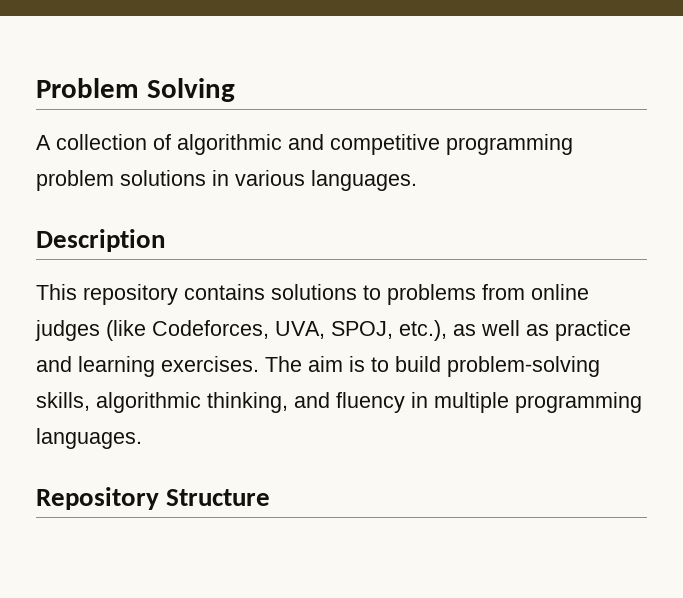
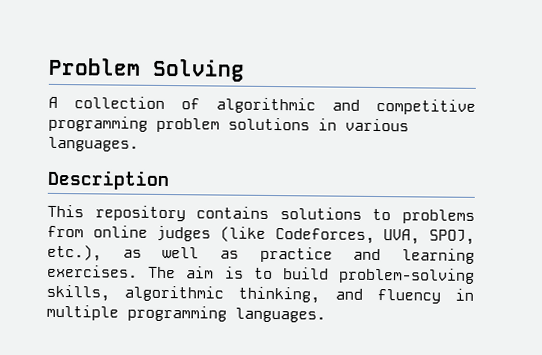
- Repository Structure

